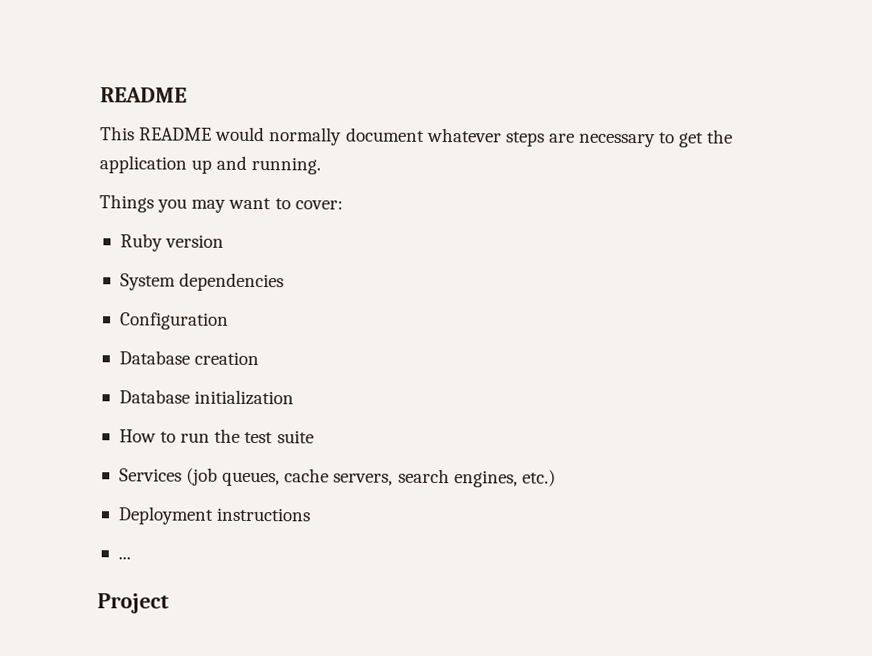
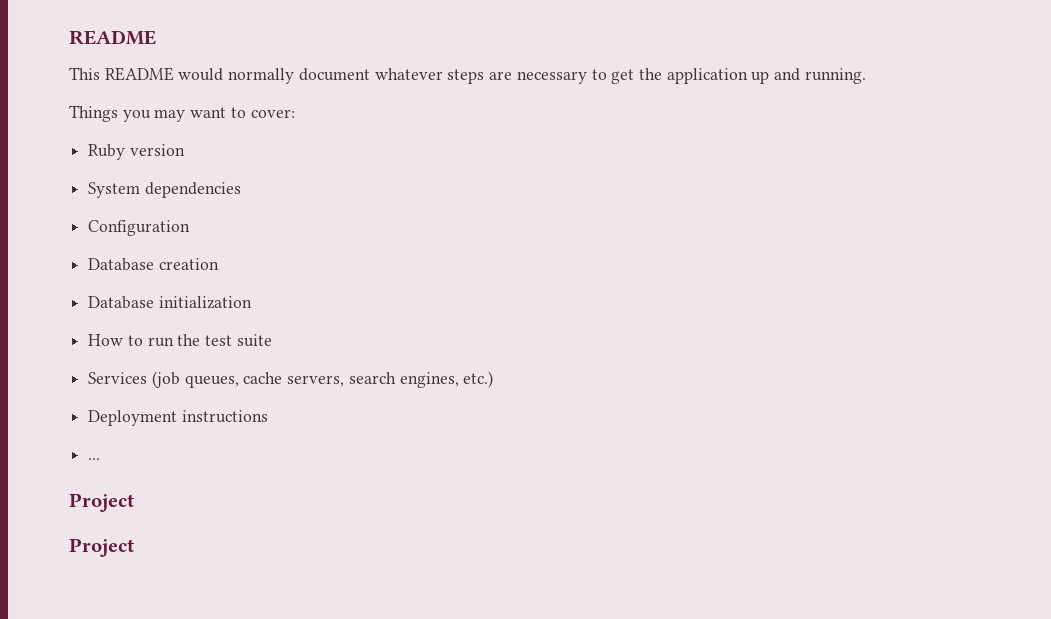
  ...
+ Project

